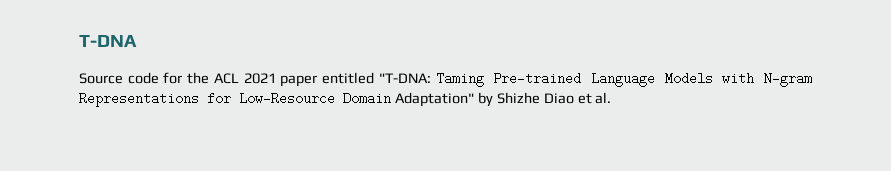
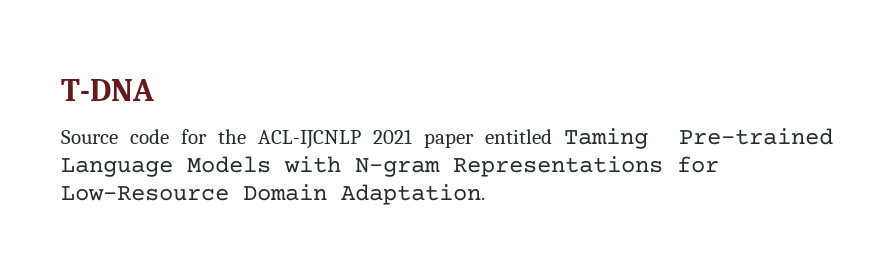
- Source code for the ACL 2021 paper entitled "T-DNA: Taming Pre-trained Language Models with N-gram Representations for Low-Resource Domain Adaptation" by Shizhe Diao et al.
+ Source code for the ACL-IJCNLP 2021 paper entitled Taming Pre-trained Language Models with N-gram Representations for Low-Resource Domain Adaptation.

